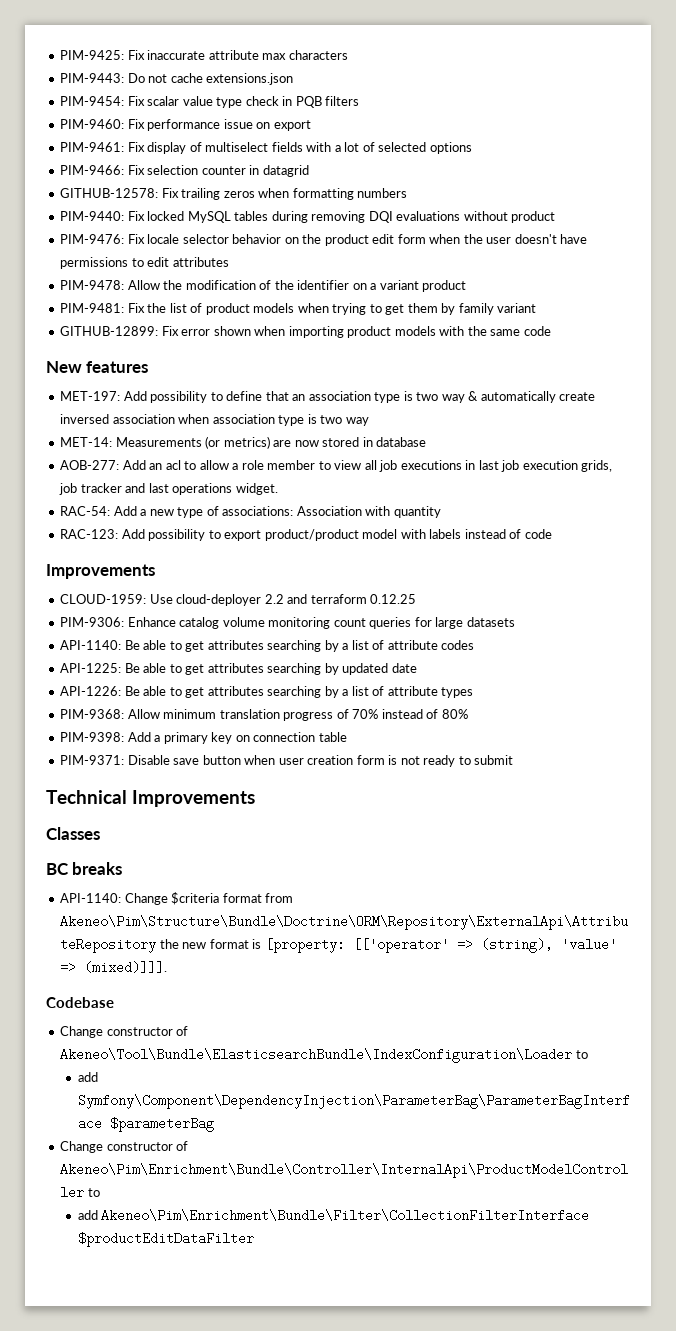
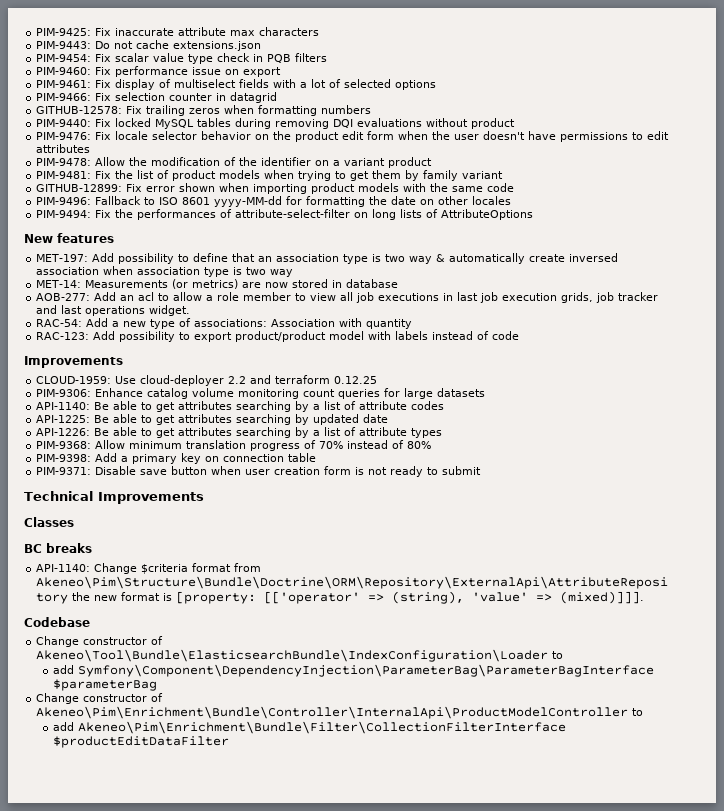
+ PIM-9496: Fallback to ISO 8601 yyyy-MM-dd for formatting the date on other locales
+ PIM-9494: Fix the performances of attribute-select-filter on long lists of AttributeOptions

